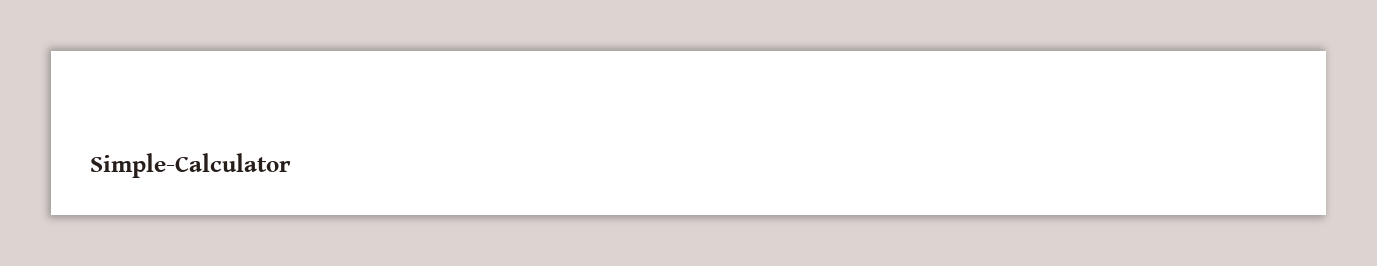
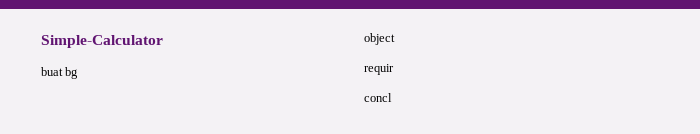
+ buat bg
+ object
+ requir
+ concl

